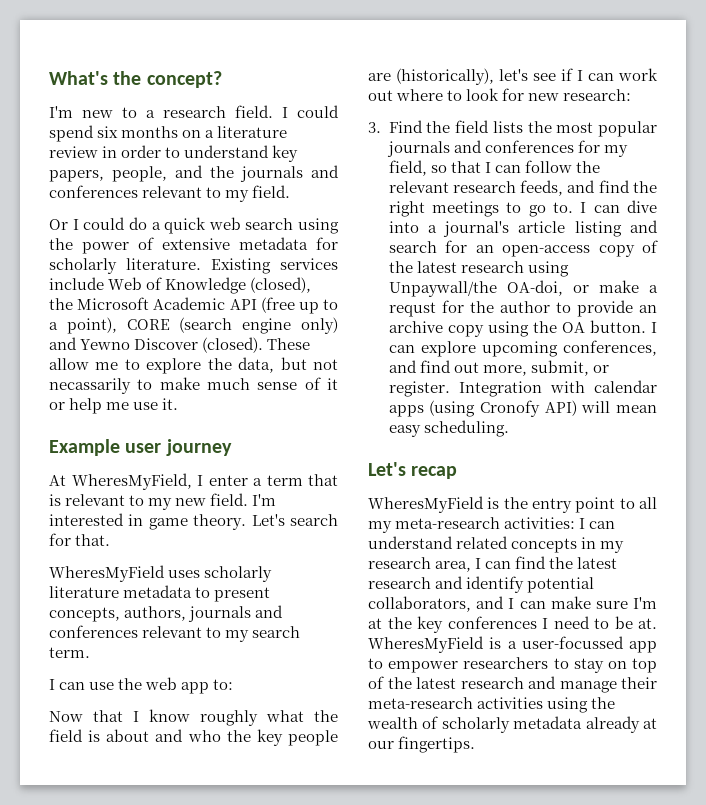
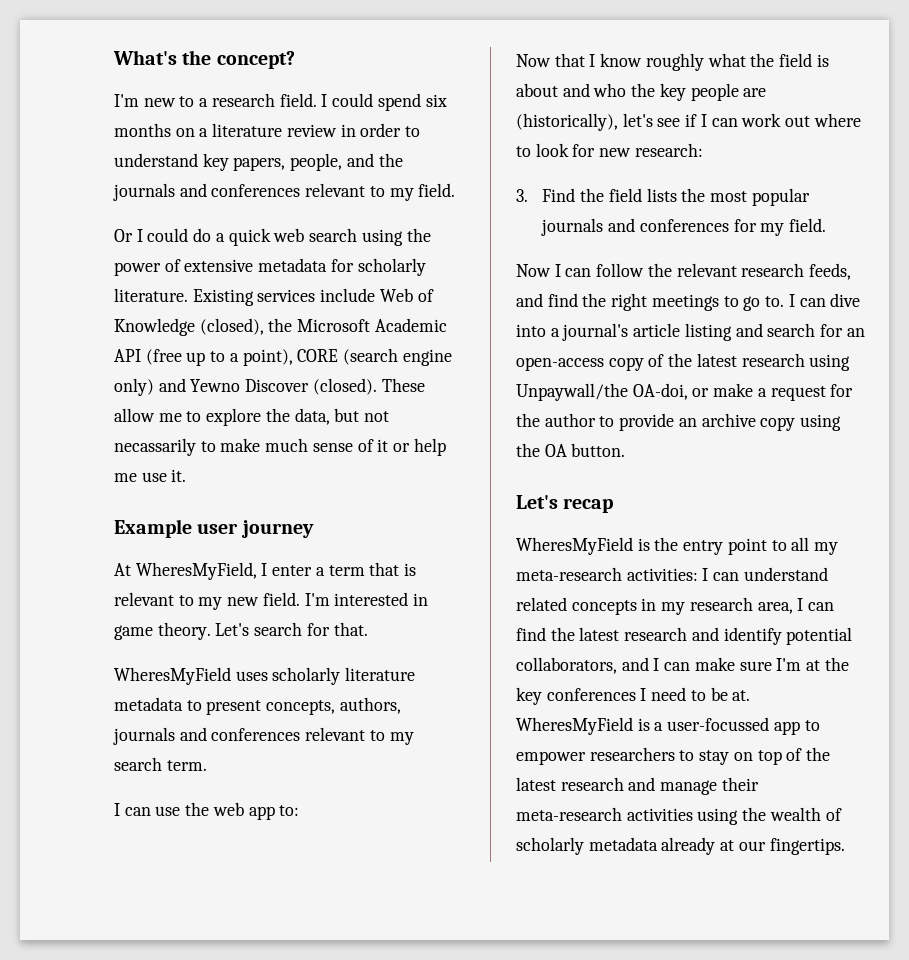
- 3. Find the field lists the most popular journals and conferences for my field, so that I can follow the relevant research feeds, and find the right meetings to go to.
+ 3. Find the field lists the most popular journals and conferences for my field.
+ Now I can follow the relevant research feeds, and find the right meetings to go to.
- I can dive into a journal's article listing and search for an open-access copy of the latest research using Unpaywall/the OA-doi, or make a requst for the author to provide an archive copy using the OA button. I can explore upcoming conferences, and find out more, submit, or register. Integration with calendar apps (using Cronofy API) will mean easy scheduling.
+ I can dive into a journal's article listing and search for an open-access copy of the latest research using Unpaywall/the OA-doi, or make a request for the author to provide an archive copy using the OA button.

